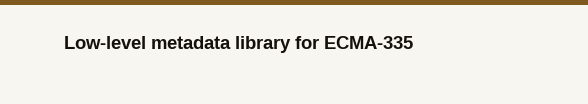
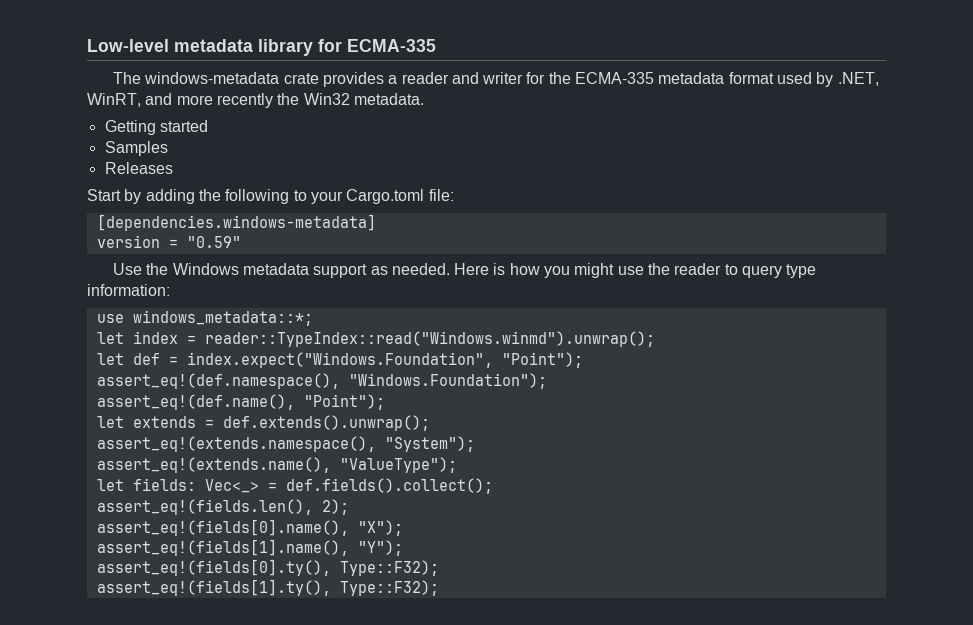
+ The windows-metadata crate provides a reader and writer for the ECMA-335 metadata format used by .NET, WinRT, and more recently the Win32 metadata.
+ Getting started
+ Samples
+ Releases
+ Start by adding the following to your Cargo.toml file:
+ [dependencies.windows-metadata]
+ version = "0.59"
+ Use the Windows metadata support as needed. Here is how you might use the reader to query type information:
+ use windows_metadata::*;
+ let index = reader::TypeIndex::read("Windows.winmd").unwrap();
+ let def = index.expect("Windows.Foundation", "Point");
+ assert_eq!(def.namespace(), "Windows.Foundation");
+ assert_eq!(def.name(), "Point");
+ let extends = def.extends().unwrap();
+ assert_eq!(extends.namespace(), "System");
+ assert_eq!(extends.name(), "ValueType");
+ let fields: Vec<_> = def.fields().collect();
+ assert_eq!(fields.len(), 2);
+ assert_eq!(fields[0].name(), "X");
+ assert_eq!(fields[1].name(), "Y");
+ assert_eq!(fields[0].ty(), Type::F32);
+ assert_eq!(fields[1].ty(), Type::F32);

